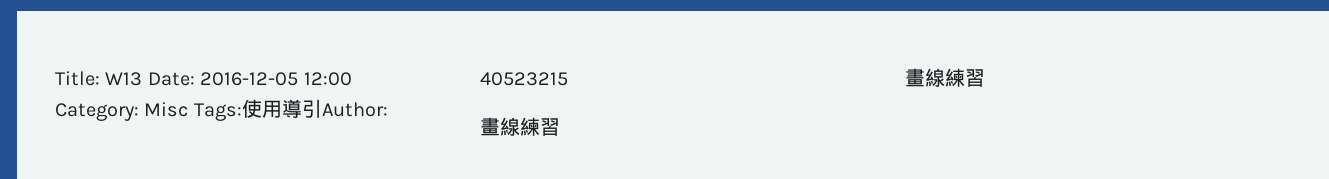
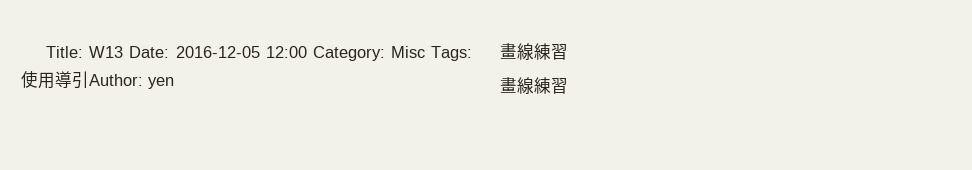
- Title: W13 Date: 2016-12-05 12:00 Category: Misc Tags:使用導引Author: 40523215
+ Title: W13 Date: 2016-12-05 12:00 Category: Misc Tags:使用導引Author: yen

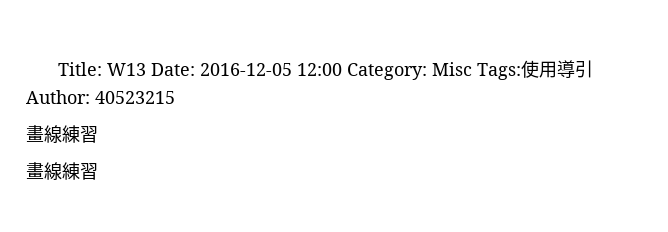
- Title: W13 Date: 2016-12-05 12:00 Category: Misc Tags:使用導引Author: yen
+ Title: W13 Date: 2016-12-05 12:00 Category: Misc Tags:使用導引Author: 40523215

